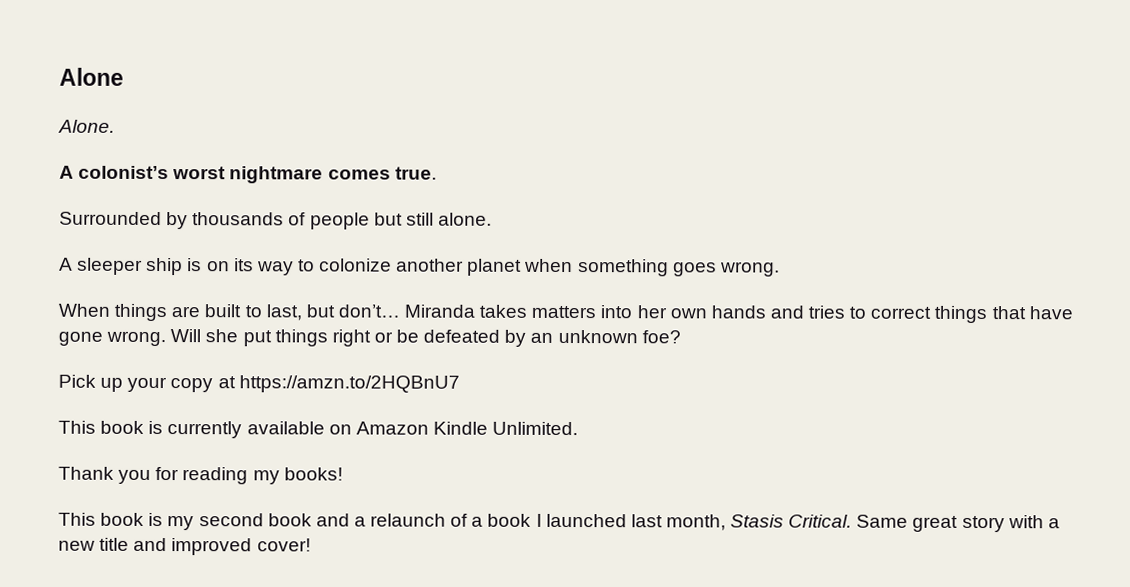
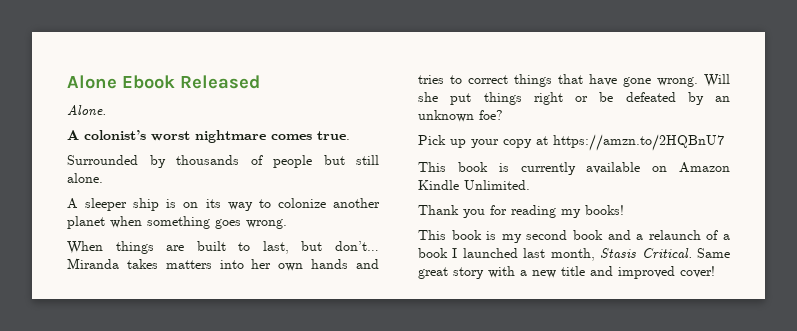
- Alone
+ Alone Ebook Released

